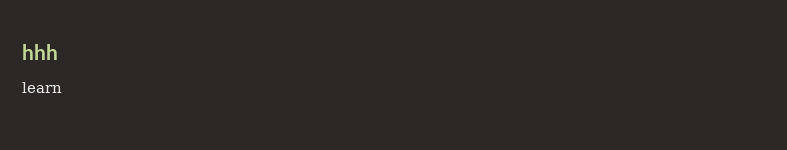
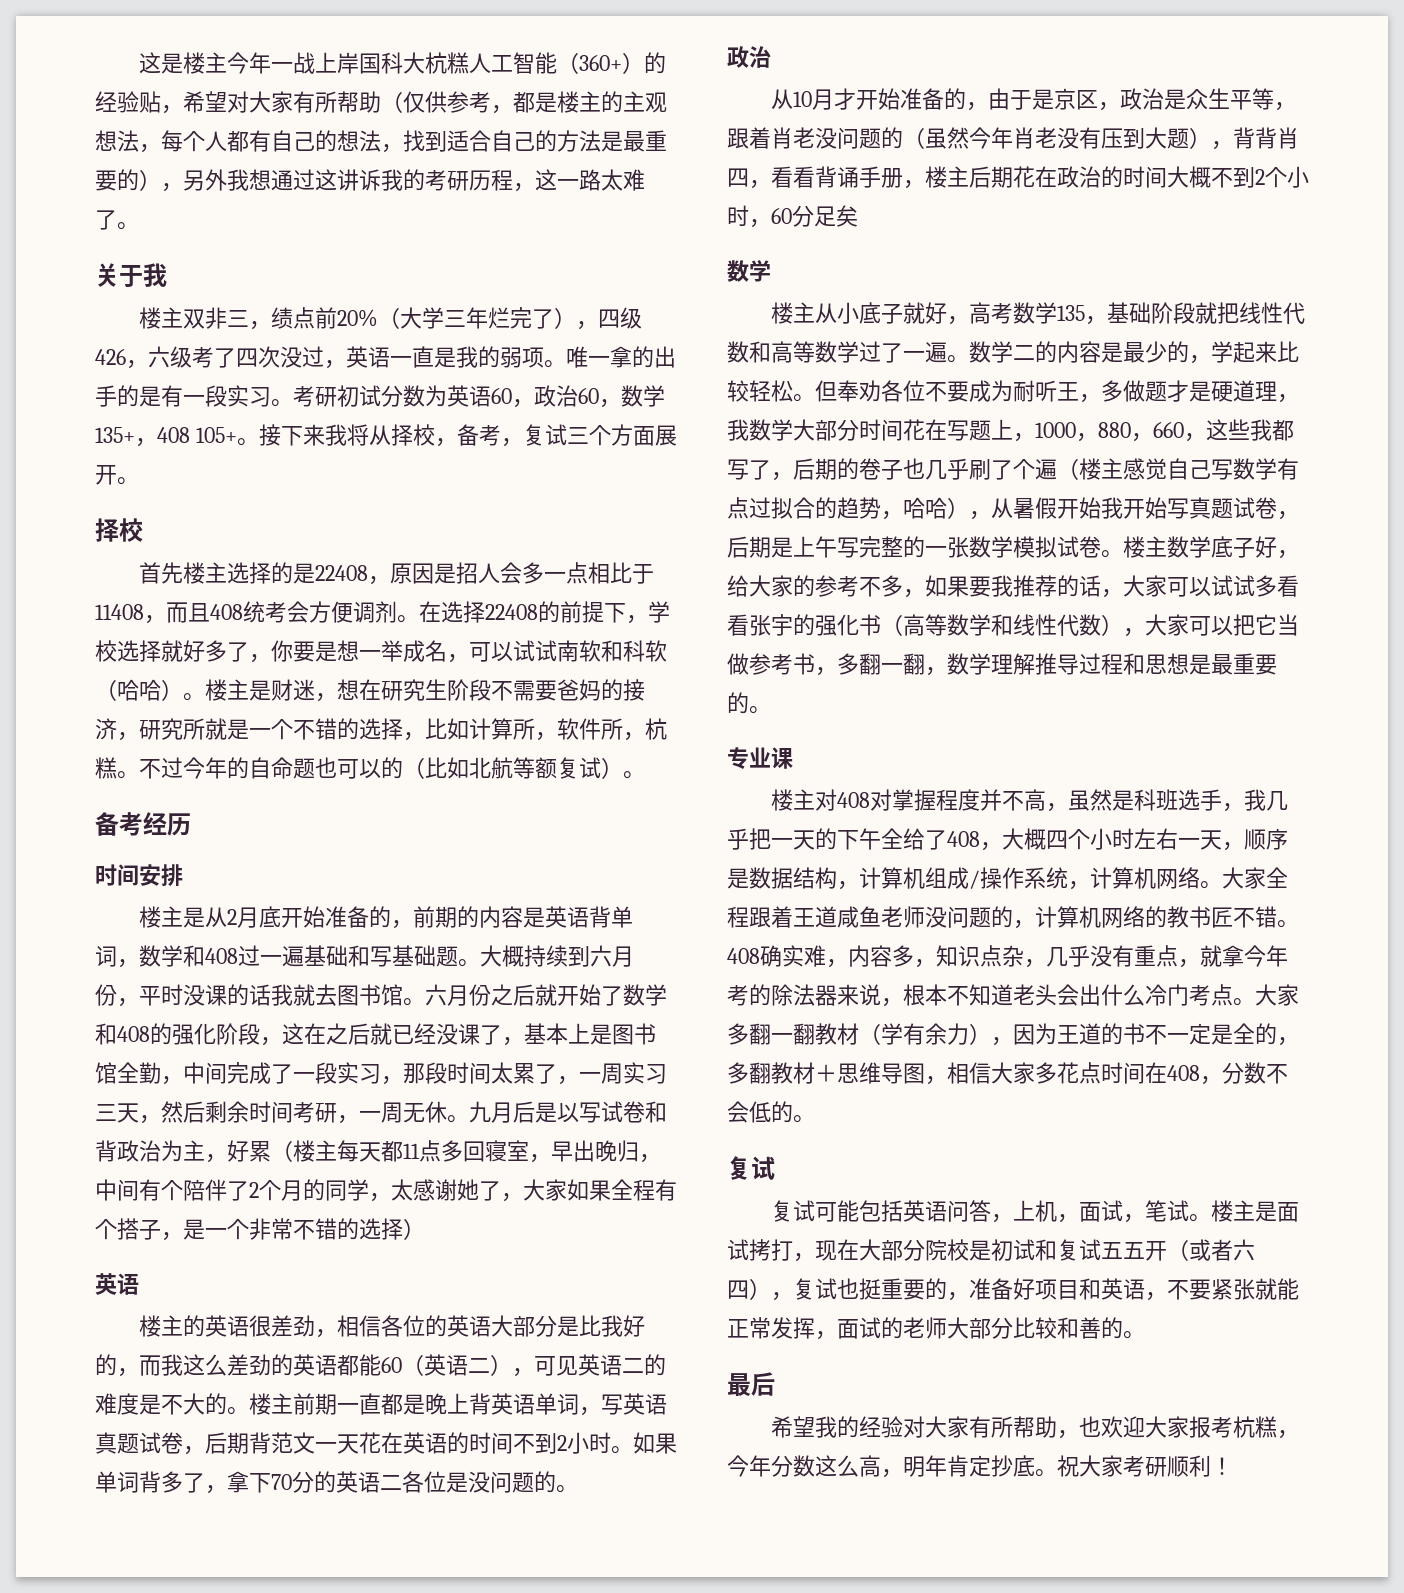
- hhh
- learn
+ 这是楼主今年一战上岸国科大杭糕人工智能（360+）的经验贴，希望对大家有所帮助（仅供参考，都是楼主的主观想法，每个人都有自己的想法，找到适合自己的方法是最重要的），另外我想通过这讲诉我的考研历程，这一路太难了。
+ 关于我
+ 楼主双非三，绩点前20%（大学三年烂完了），四级426，六级考了四次没过，英语一直是我的弱项。唯一拿的出手的是有一段实习。考研初试分数为英语60，政治60，数学135+，408 105+。接下来我将从择校，备考，复试三个方面展开。
+ 择校
+ 首先楼主选择的是22408，原因是招人会多一点相比于11408，而且408统考会方便调剂。在选择22408的前提下，学校选择就好多了，你要是想一举成名，可以试试南软和科软（哈哈）。楼主是财迷，想在研究生阶段不需要爸妈的接济，研究所就是一个不错的选择，比如计算所，软件所，杭糕。不过今年的自命题也可以的（比如北航等额复试）。
+ 备考经历
+ 时间安排
+ 楼主是从2月底开始准备的，前期的内容是英语背单词，数学和408过一遍基础和写基础题。大概持续到六月份，平时没课的话我就去图书馆。六月份之后就开始了数学和408的强化阶段，这在之后就已经没课了，基本上是图书馆全勤，中间完成了一段实习，那段时间太累了，一周实习三天，然后剩余时间考研，一周无休。九月后是以写试卷和背政治为主，好累（楼主每天都11点多回寝室，早出晚归，中间有个陪伴了2个月的同学，太感谢她了，大家如果全程有个搭子，是一个非常不错的选择）
+ 英语
+ 楼主的英语很差劲，相信各位的英语大部分是比我好的，而我这么差劲的英语都能60（英语二），可见英语二的难度是不大的。楼主前期一直都是晚上背英语单词，写英语真题试卷，后期背范文一天花在英语的时间不到2小时。如果单词背多了，拿下70分的英语二各位是没问题的。
+ 政治
+ 从10月才开始准备的，由于是京区，政治是众生平等，跟着肖老没问题的（虽然今年肖老没有压到大题），背背肖四，看看背诵手册，楼主后期花在政治的时间大概不到2个小时，60分足矣
+ 数学
+ 楼主从小底子就好，高考数学135，基础阶段就把线性代数和高等数学过了一遍。数学二的内容是最少的，学起来比较轻松。但奉劝各位不要成为耐听王，多做题才是硬道理，我数学大部分时间花在写题上，1000，880，660，这些我都写了，后期的卷子也几乎刷了个遍（楼主感觉自己写数学有点过拟合的趋势，哈哈），从暑假开始我开始写真题试卷，后期是上午写完整的一张数学模拟试卷。楼主数学底子好，给大家的参考不多，如果要我推荐的话，大家可以试试多看看张宇的强化书（高等数学和线性代数），大家可以把它当做参考书，多翻一翻，数学理解推导过程和思想是最重要的。
+ 专业课
+ 楼主对408对掌握程度并不高，虽然是科班选手，我几乎把一天的下午全给了408，大概四个小时左右一天，顺序是数据结构，计算机组成/操作系统，计算机网络。大家全程跟着王道咸鱼老师没问题的，计算机网络的教书匠不错。408确实难，内容多，知识点杂，几乎没有重点，就拿今年考的除法器来说，根本不知道老头会出什么冷门考点。大家多翻一翻教材（学有余力），因为王道的书不一定是全的，多翻教材＋思维导图，相信大家多花点时间在408，分数不会低的。
+ 复试
+ 复试可能包括英语问答，上机，面试，笔试。楼主是面试拷打，现在大部分院校是初试和复试五五开（或者六四），复试也挺重要的，准备好项目和英语，不要紧张就能正常发挥，面试的老师大部分比较和善的。
+ 最后
+ 希望我的经验对大家有所帮助，也欢迎大家报考杭糕，今年分数这么高，明年肯定抄底。祝大家考研顺利！

